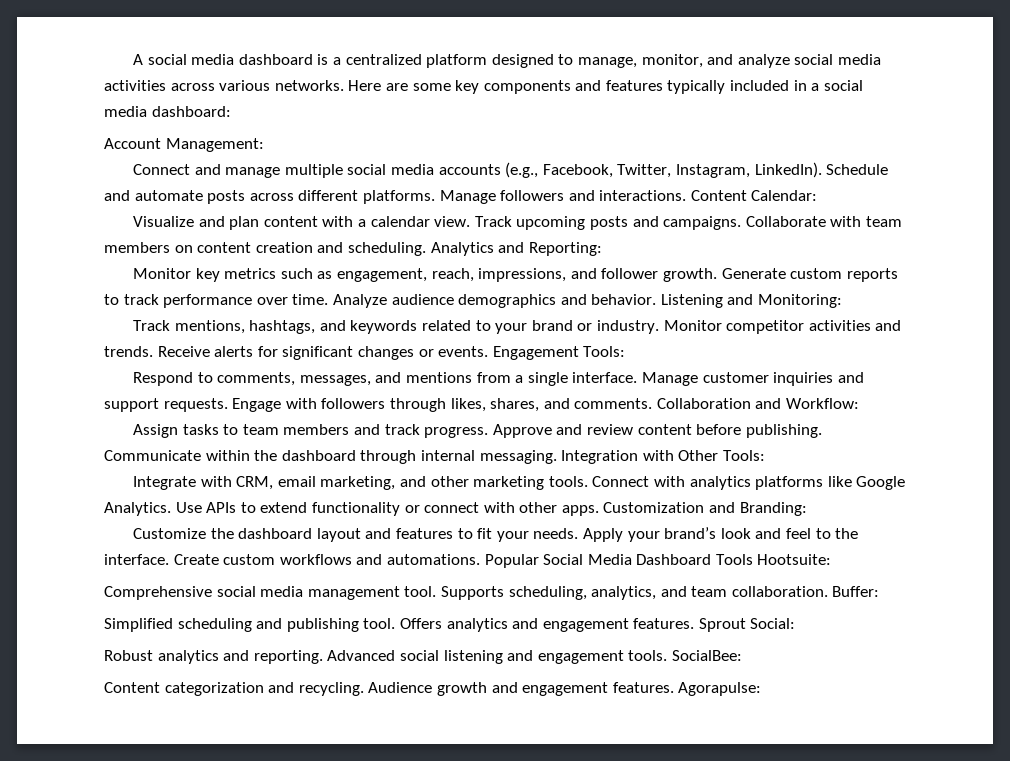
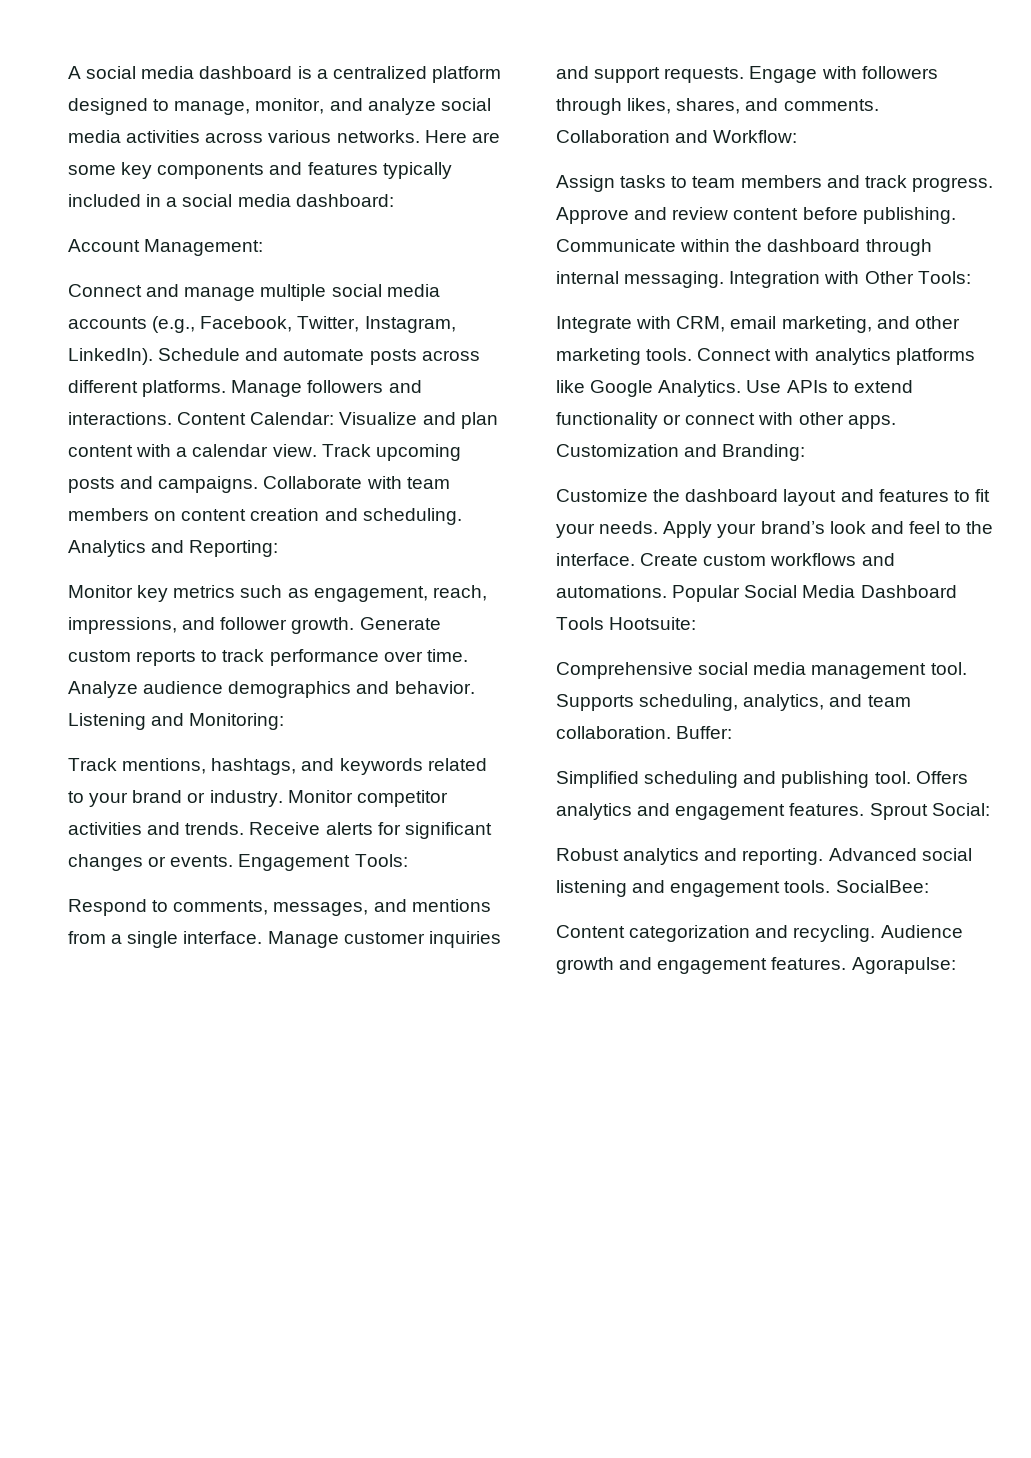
- Content Calendar:
- Visualize and plan content with a calendar view.
+ Content Calendar: Visualize and plan content with a calendar view.

